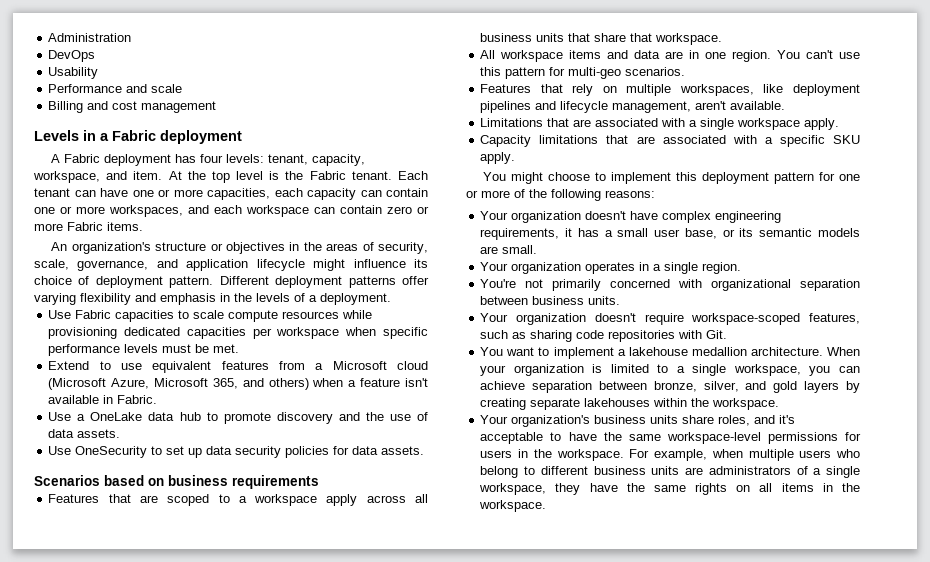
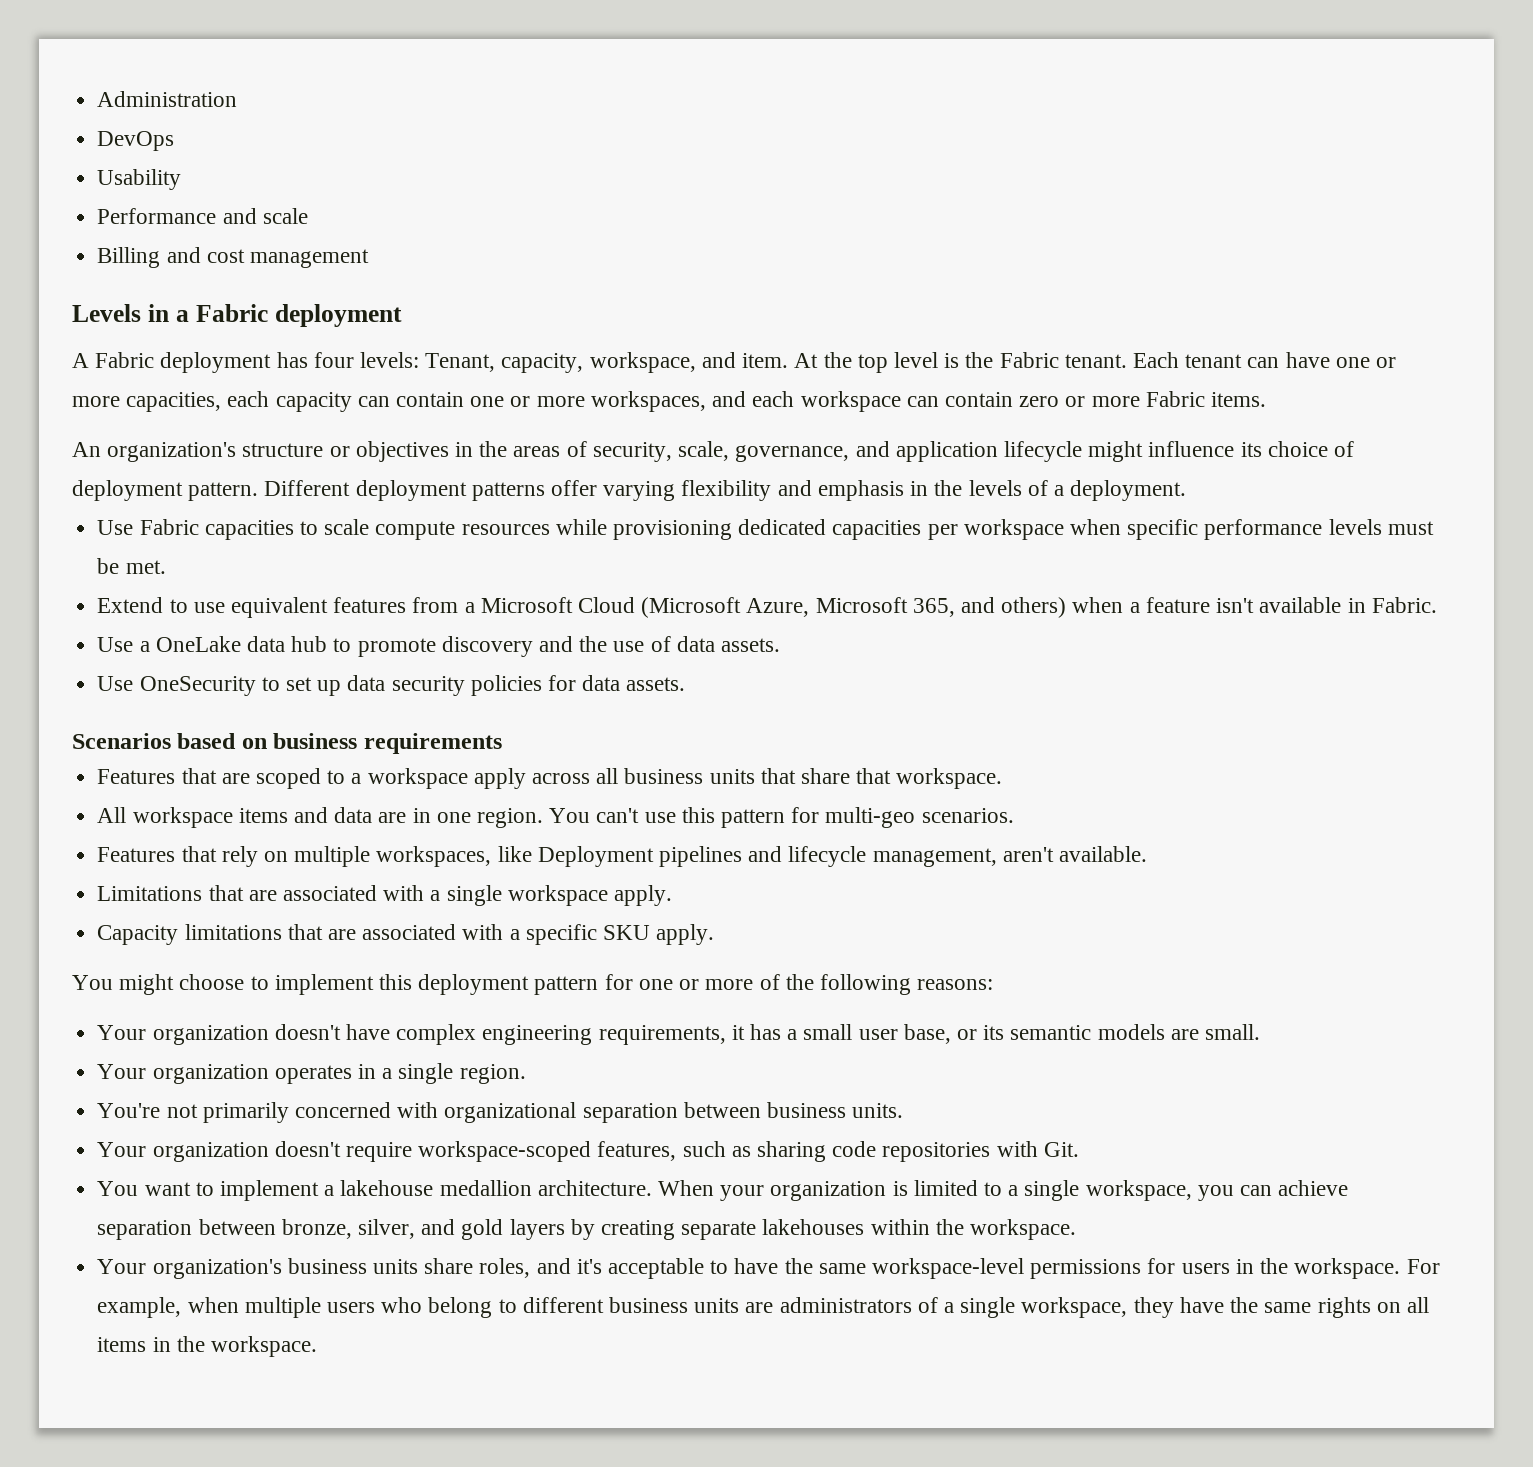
- A Fabric deployment has four levels: tenant, capacity, workspace, and item.
+ A Fabric deployment has four levels: Tenant, capacity, workspace, and item.
- Extend to use equivalent features from a Microsoft cloud (Microsoft Azure, Microsoft 365, and others) when a feature isn't available in Fabric.
+ Extend to use equivalent features from a Microsoft Cloud (Microsoft Azure, Microsoft 365, and others) when a feature isn't available in Fabric.
- Features that rely on multiple workspaces, like deployment pipelines and lifecycle management, aren't available.
+ Features that rely on multiple workspaces, like Deployment pipelines and lifecycle management, aren't available.

